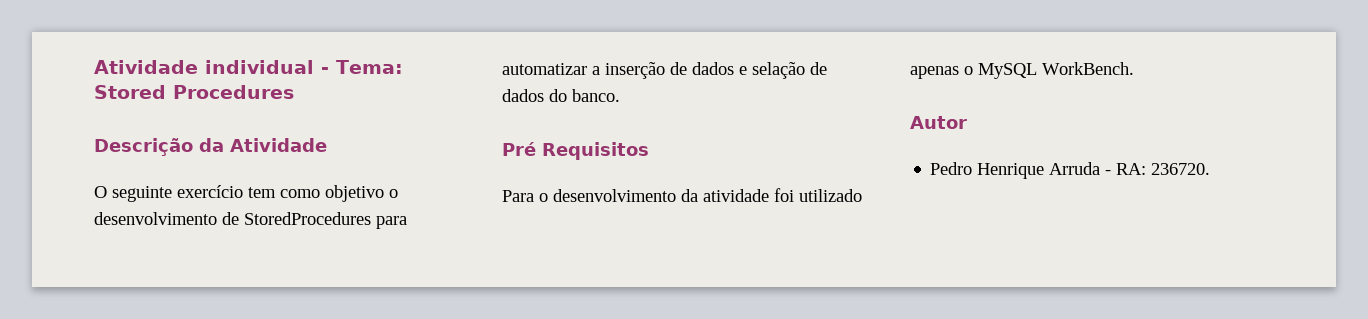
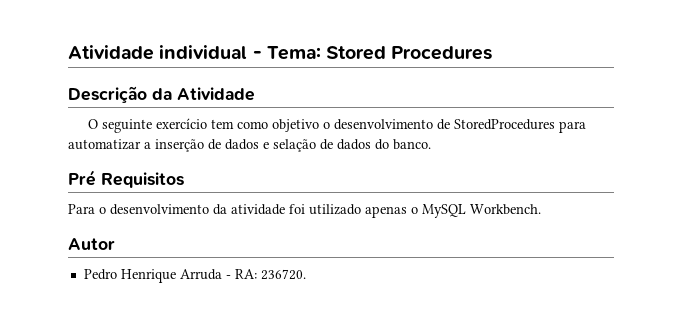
- Para o desenvolvimento da atividade foi utilizado apenas o MySQL WorkBench.
+ Para o desenvolvimento da atividade foi utilizado apenas o MySQL Workbench.

